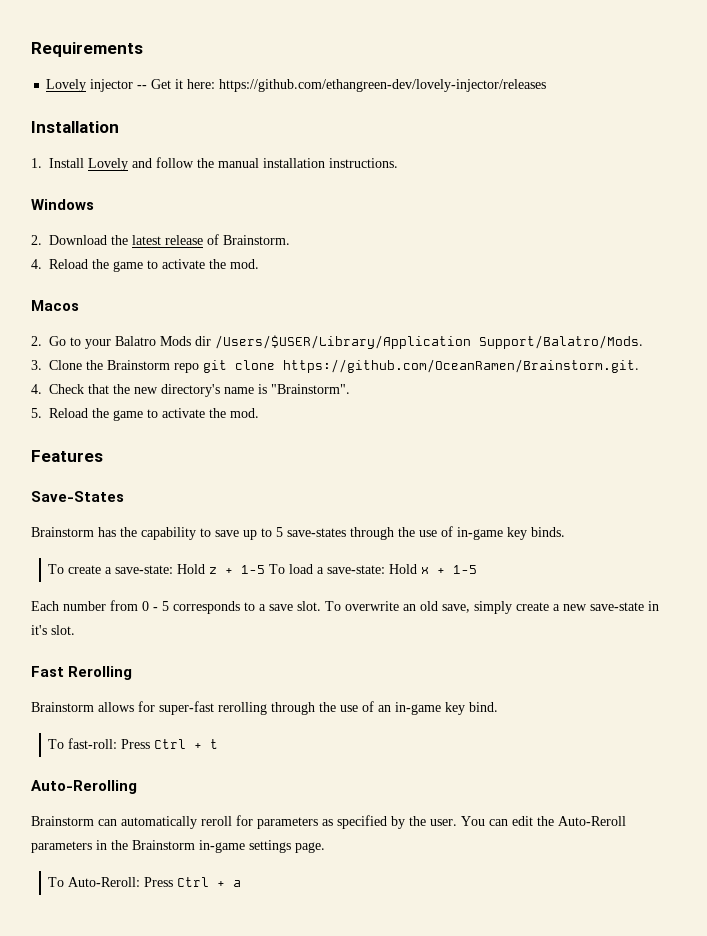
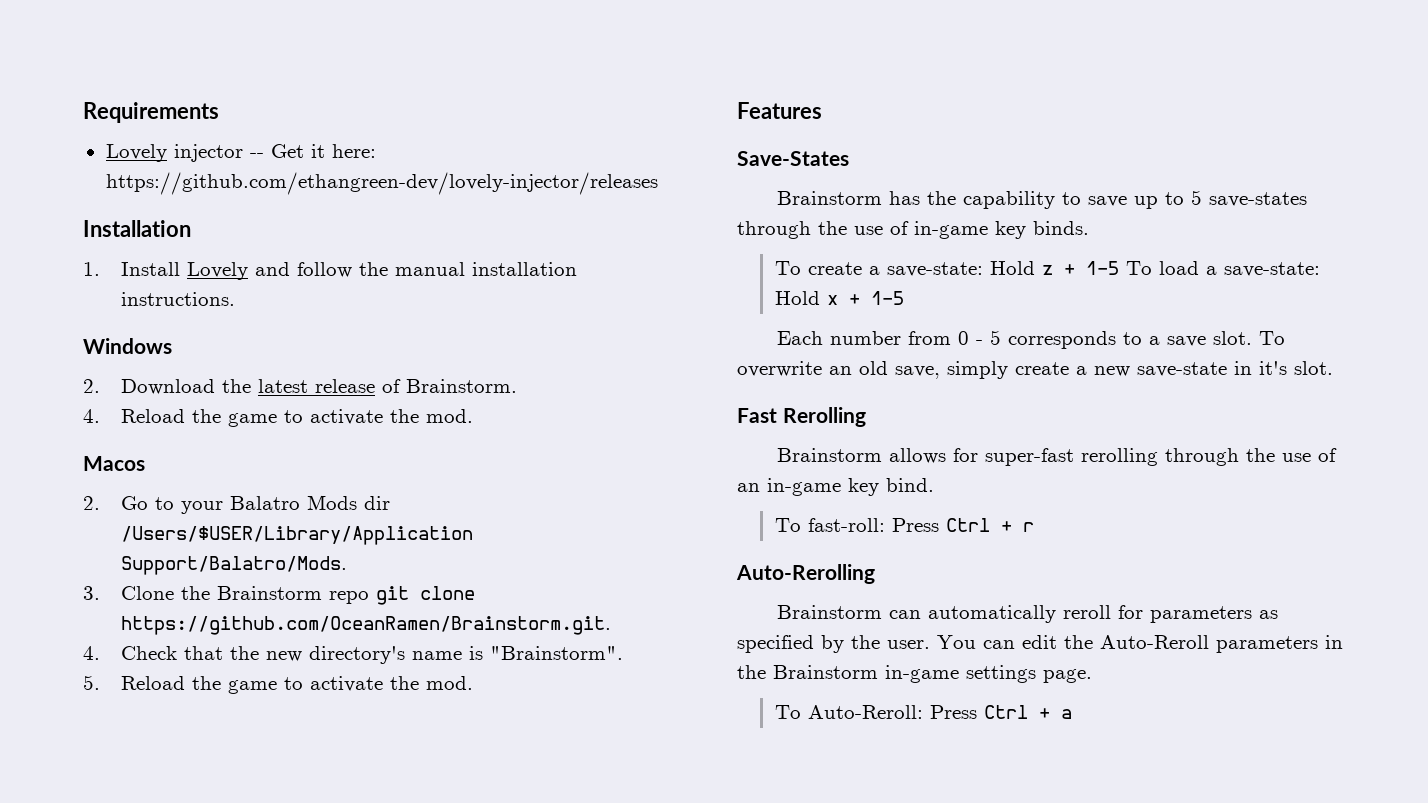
- To fast-roll: Press Ctrl + t
+ To fast-roll: Press Ctrl + r

